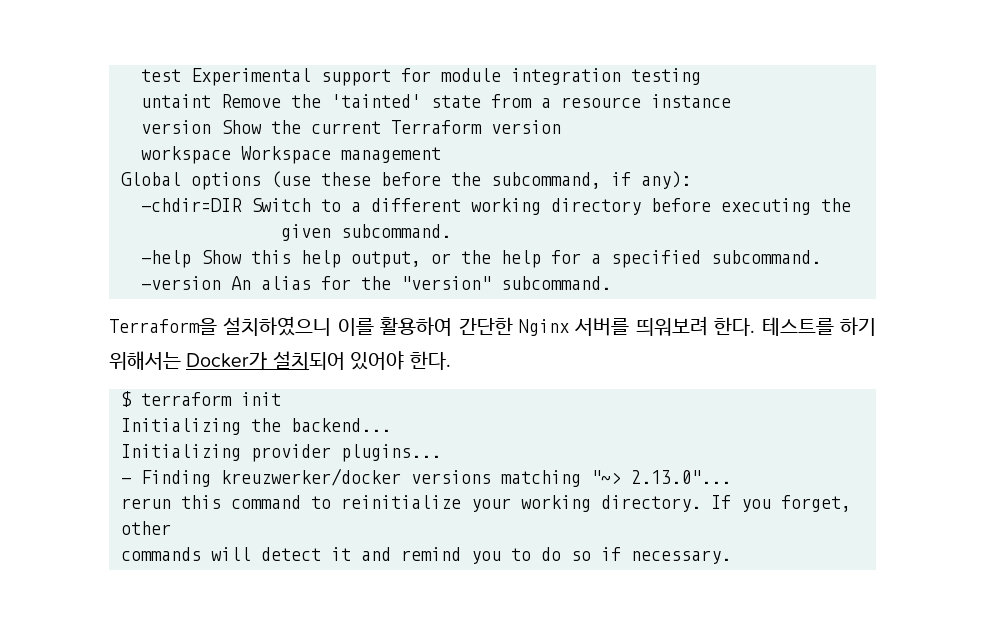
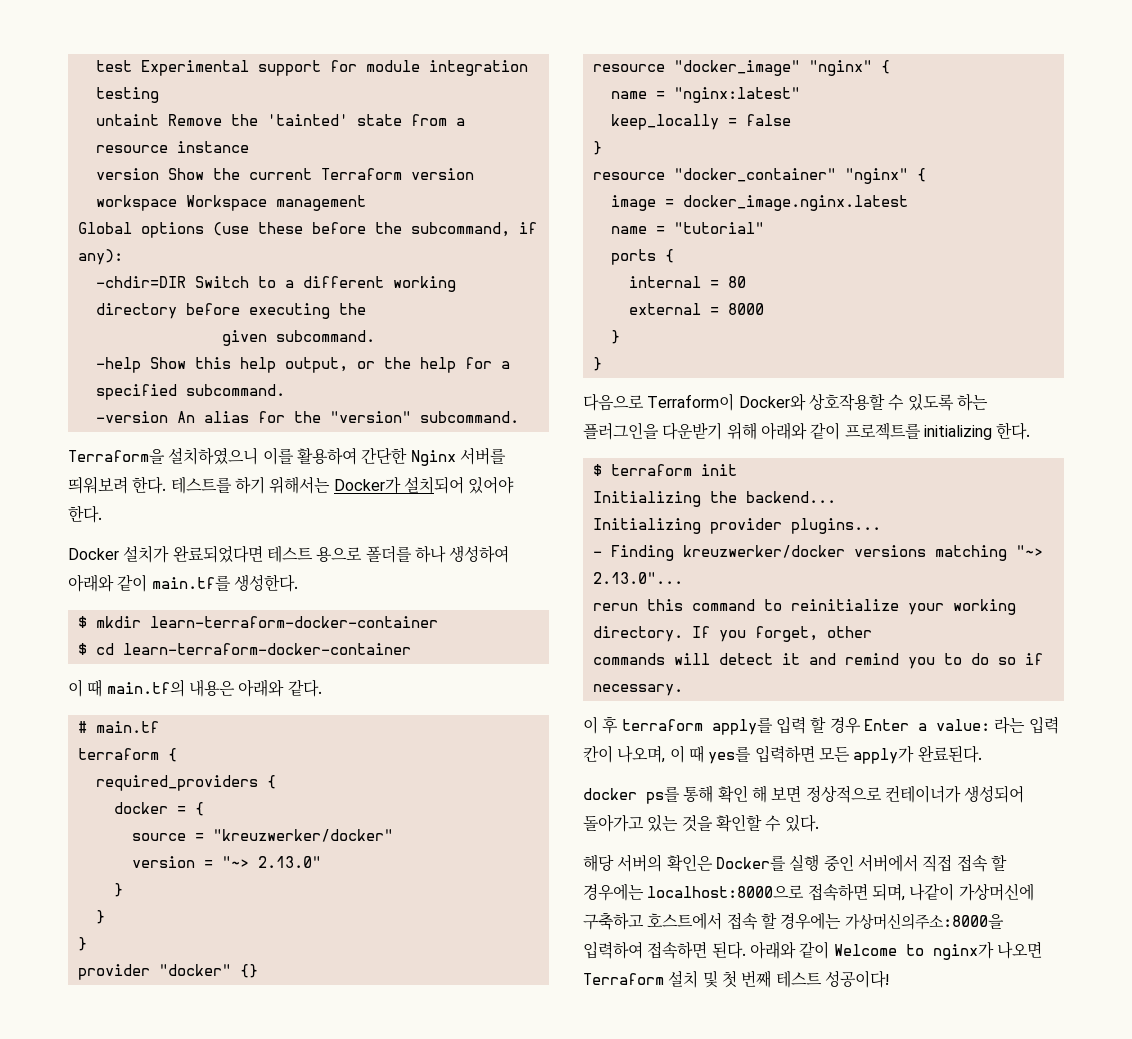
+ Docker 설치가 완료되었다면 테스트 용으로 폴더를 하나 생성하여 아래와 같이 main.tf를 생성한다.
+ $ mkdir learn-terraform-docker-container
+ $ cd learn-terraform-docker-container
+ 이 때 main.tf의 내용은 아래와 같다.
+ # main.tf
+ terraform {
+ required_providers {
+ docker = {
+ source = "kreuzwerker/docker"
+ version = "~> 2.13.0"
+ }
+ }
+ }
+ provider "docker" {}
+ resource "docker_image" "nginx" {
+ name = "nginx:latest"
+ keep_locally = false
+ }
+ resource "docker_container" "nginx" {
+ image = docker_image.nginx.latest
+ name = "tutorial"
+ ports {
+ internal = 80
+ external = 8000
+ }
+ }
+ 다음으로 Terraform이 Docker와 상호작용할 수 있도록 하는 플러그인을 다운받기 위해 아래와 같이 프로젝트를 initializing 한다.
+ 이 후 terraform apply를 입력 할 경우 Enter a value: 라는 입력 칸이 나오며, 이 때 yes를 입력하면 모든 apply가 완료된다.
+ docker ps를 통해 확인 해 보면 정상적으로 컨테이너가 생성되어 돌아가고 있는 것을 확인할 수 있다.
+ 해당 서버의 확인은 Docker를 실행 중인 서버에서 직접 접속 할 경우에는 localhost:8000으로 접속하면 되며, 나같이 가상머신에 구축하고 호스트에서 접속 할 경우에는 가상머신의주소:8000을 입력하여 접속하면 된다. 아래와 같이 Welcome to nginx가 나오면 Terraform 설치 및 첫 번째 테스트 성공이다!

